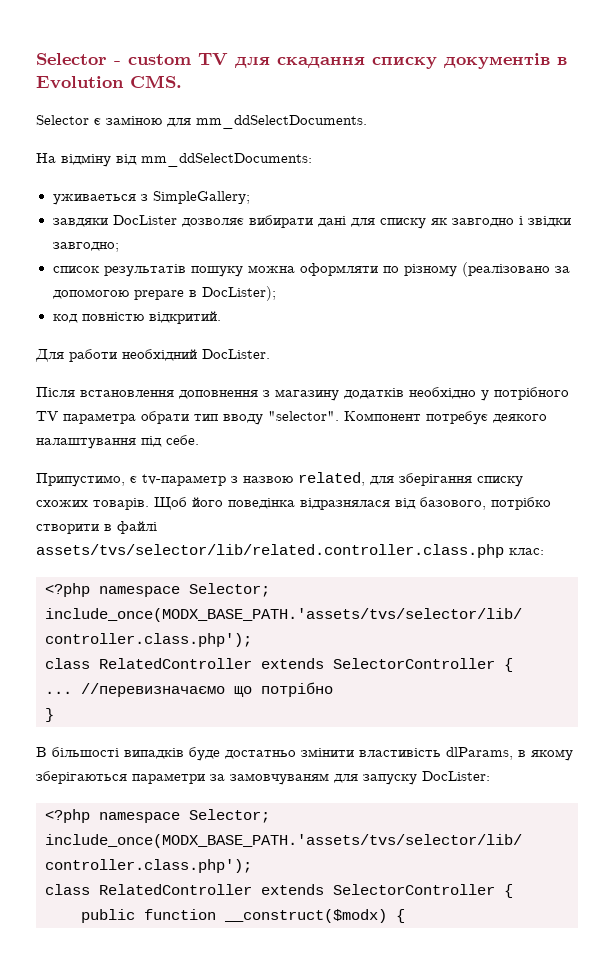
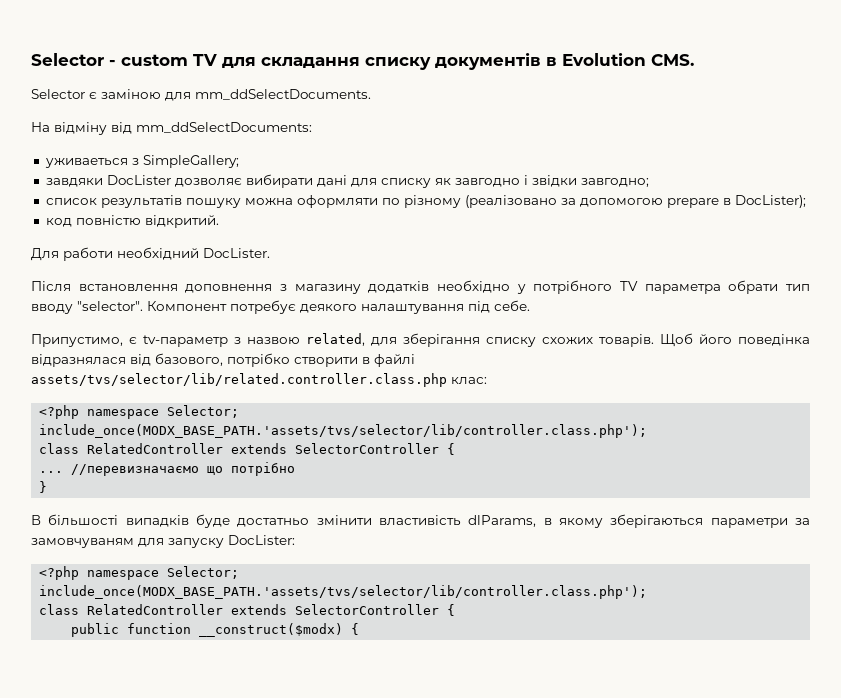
- Selector - custom TV для скадання списку документів в Evolution CMS.
+ Selector - custom TV для складання списку документів в Evolution CMS.

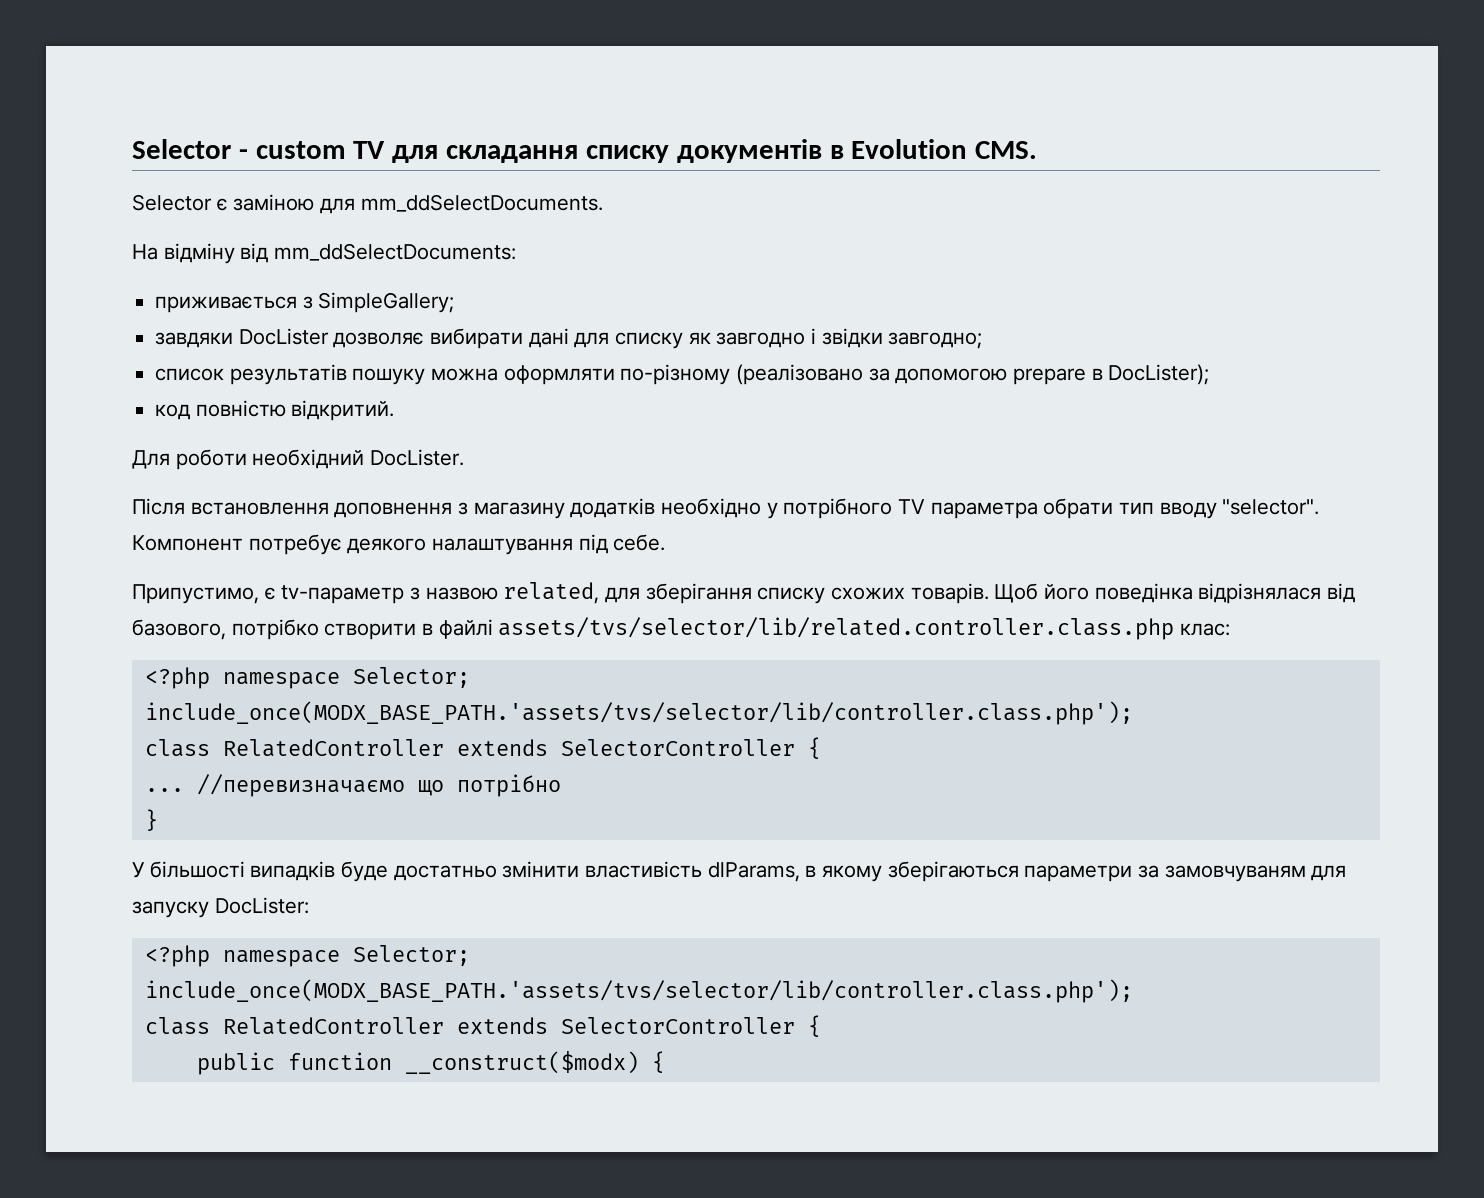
- уживаеться з SimpleGallery;
+ приживається з SimpleGallery;
- список результатів пошуку можна оформляти по різному (реалізовано за допомогою prepare в DocLister);
+ список результатів пошуку можна оформляти по-різному (реалізовано за допомогою prepare в DocLister);
- Для работи необхідний DocLister.
+ Для роботи необхідний DocLister.
- Щоб його поведінка відразнялася від базового, потрібко створити в файлі assets/tvs/selector/lib/related.controller.class.php клас:
+ Щоб його поведінка відрізнялася від базового, потрібко створити в файлі assets/tvs/selector/lib/related.controller.class.php клас:
- В більшості випадків буде достатньо змінити властивість dlParams, в якому зберігаються параметри за замовчуваням для запуску DocLister:
+ У більшості випадків буде достатньо змінити властивість dlParams, в якому зберігаються параметри за замовчуваням для запуску DocLister:

